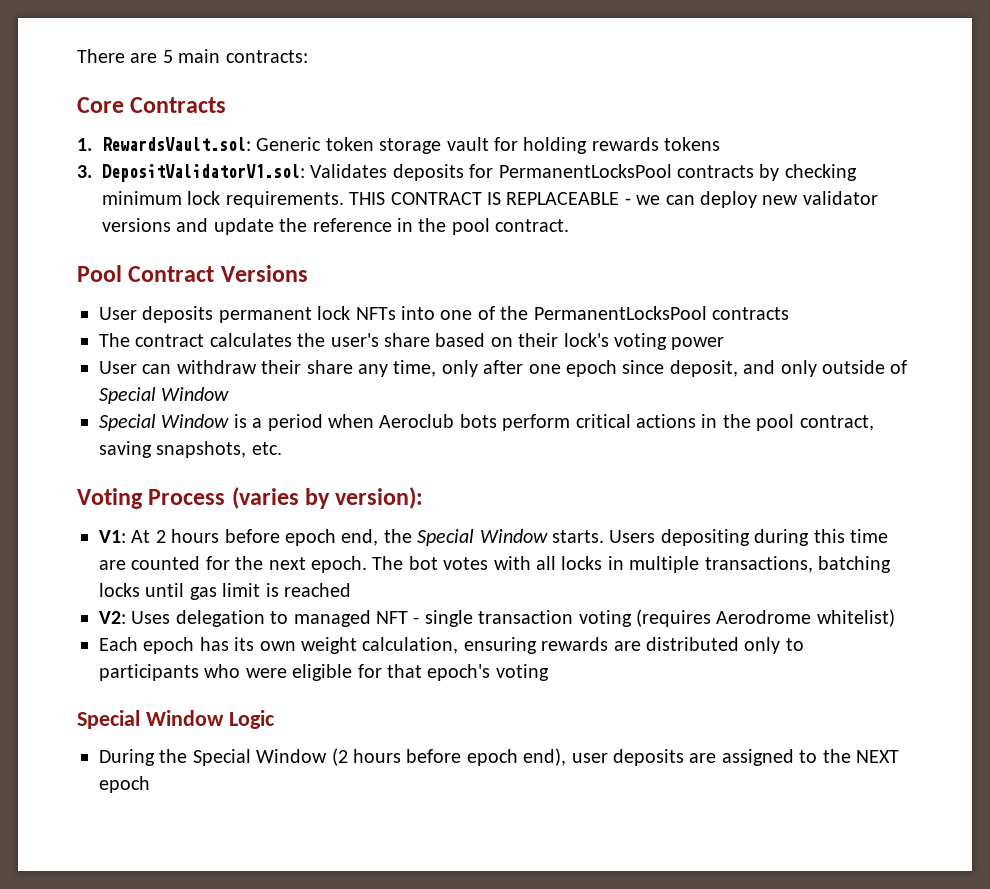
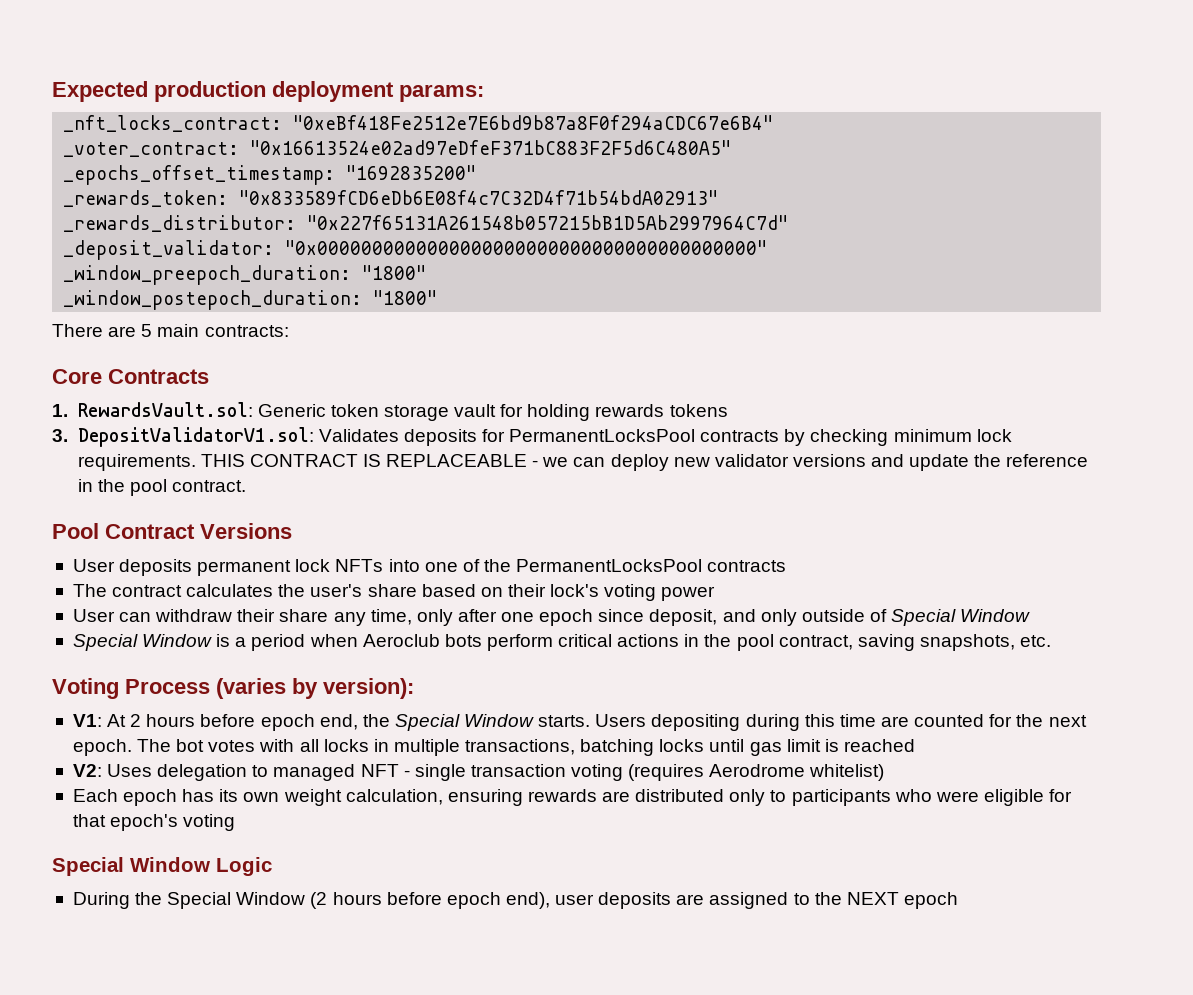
+ Expected production deployment params:
+ _nft_locks_contract: "0xeBf418Fe2512e7E6bd9b87a8F0f294aCDC67e6B4"
+ _voter_contract: "0x16613524e02ad97eDfeF371bC883F2F5d6C480A5"
+ _epochs_offset_timestamp: "1692835200"
+ _rewards_token: "0x833589fCD6eDb6E08f4c7C32D4f71b54bdA02913"
+ _rewards_distributor: "0x227f65131A261548b057215bB1D5Ab2997964C7d"
+ _deposit_validator: "0x0000000000000000000000000000000000000000"
+ _window_preepoch_duration: "1800"
+ _window_postepoch_duration: "1800"

